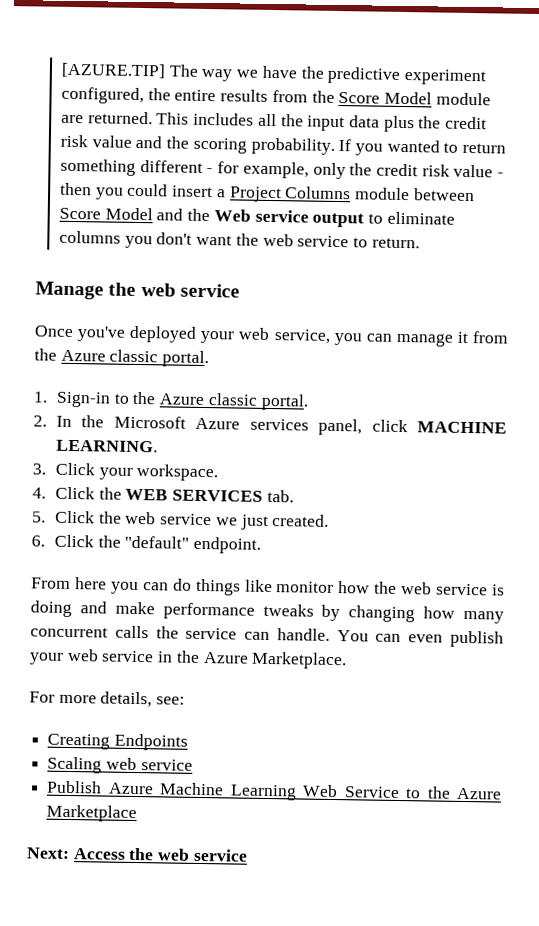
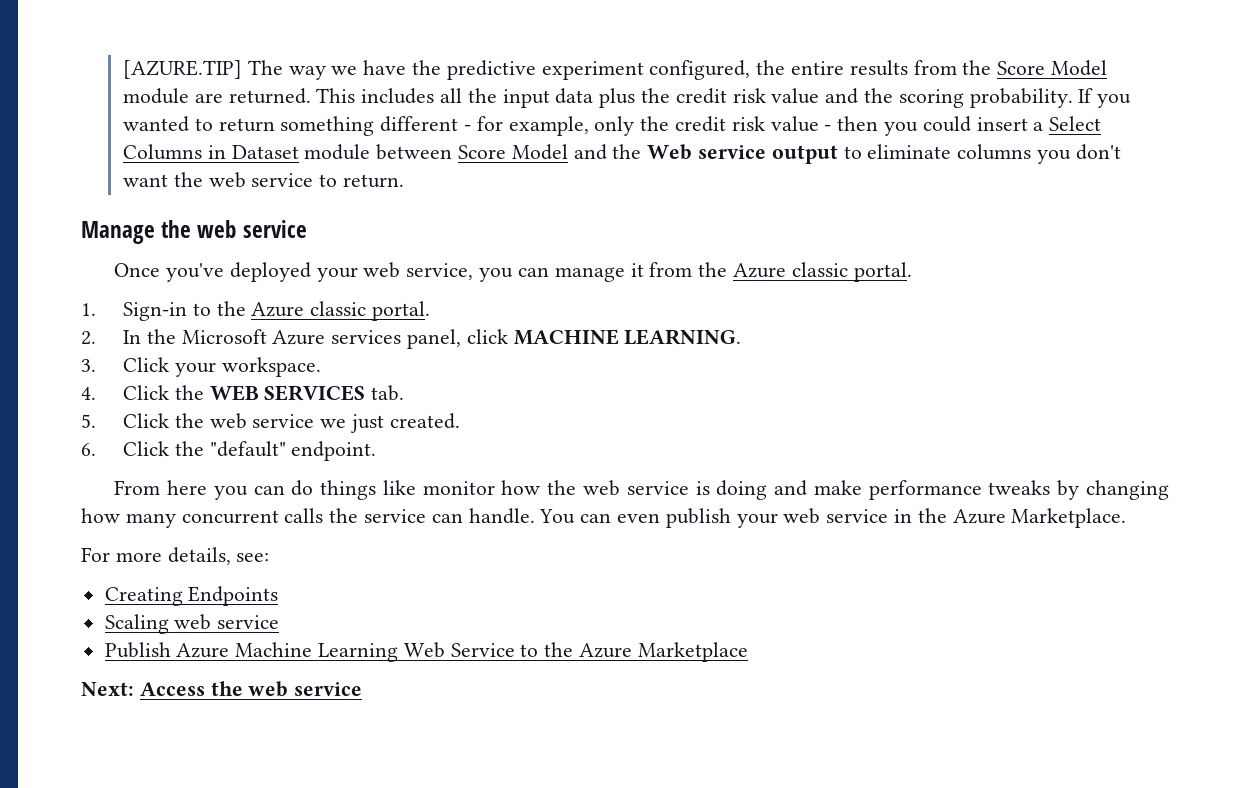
- If you wanted to return something different - for example, only the credit risk value - then you could insert a Project Columns module between Score Model and the Web service output to eliminate columns you don't want the web service to return.
+ If you wanted to return something different - for example, only the credit risk value - then you could insert a Select Columns in Dataset module between Score Model and the Web service output to eliminate columns you don't want the web service to return.

